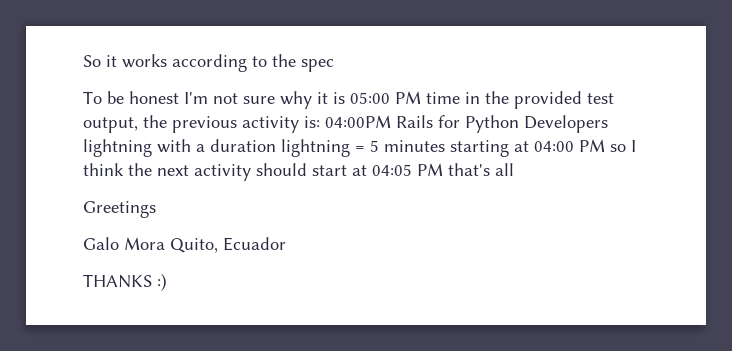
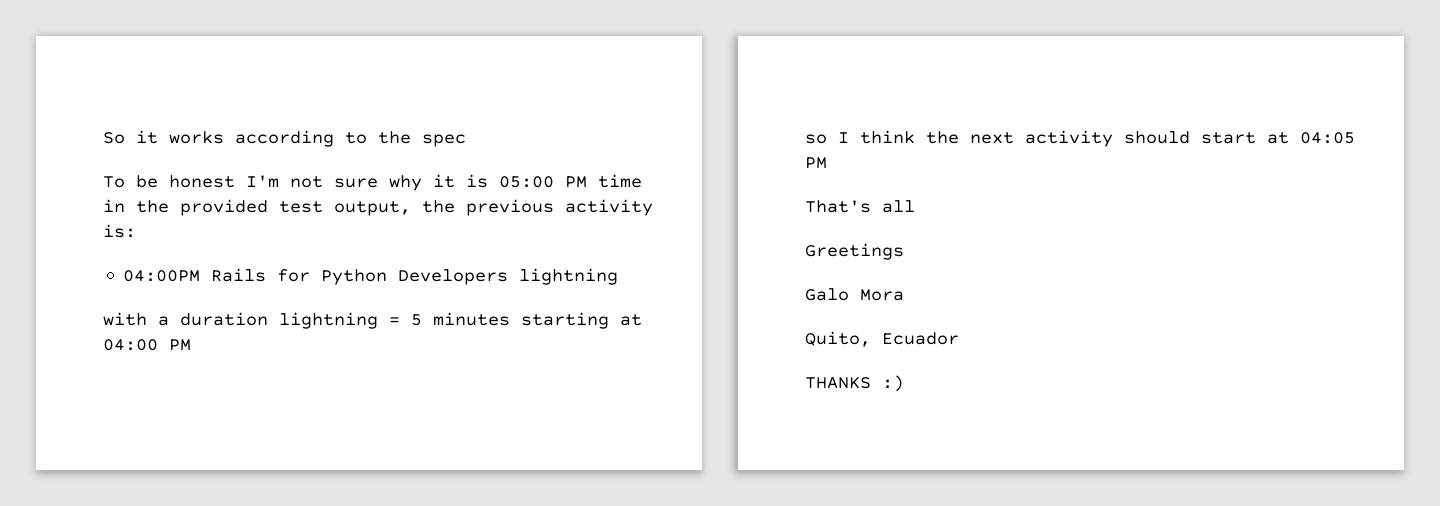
- To be honest I'm not sure why it is 05:00 PM time in the provided test output, the previous activity is: 04:00PM Rails for Python Developers lightning with a duration lightning = 5 minutes starting at 04:00 PM so I think the next activity should start at 04:05 PM that's all
+ To be honest I'm not sure why it is 05:00 PM time in the provided test output, the previous activity is:
+ 04:00PM Rails for Python Developers lightning
+ with a duration lightning = 5 minutes starting at 04:00 PM
+ so I think the next activity should start at 04:05 PM
+ That's all
- Galo Mora Quito, Ecuador
+ Galo Mora
+ Quito, Ecuador

